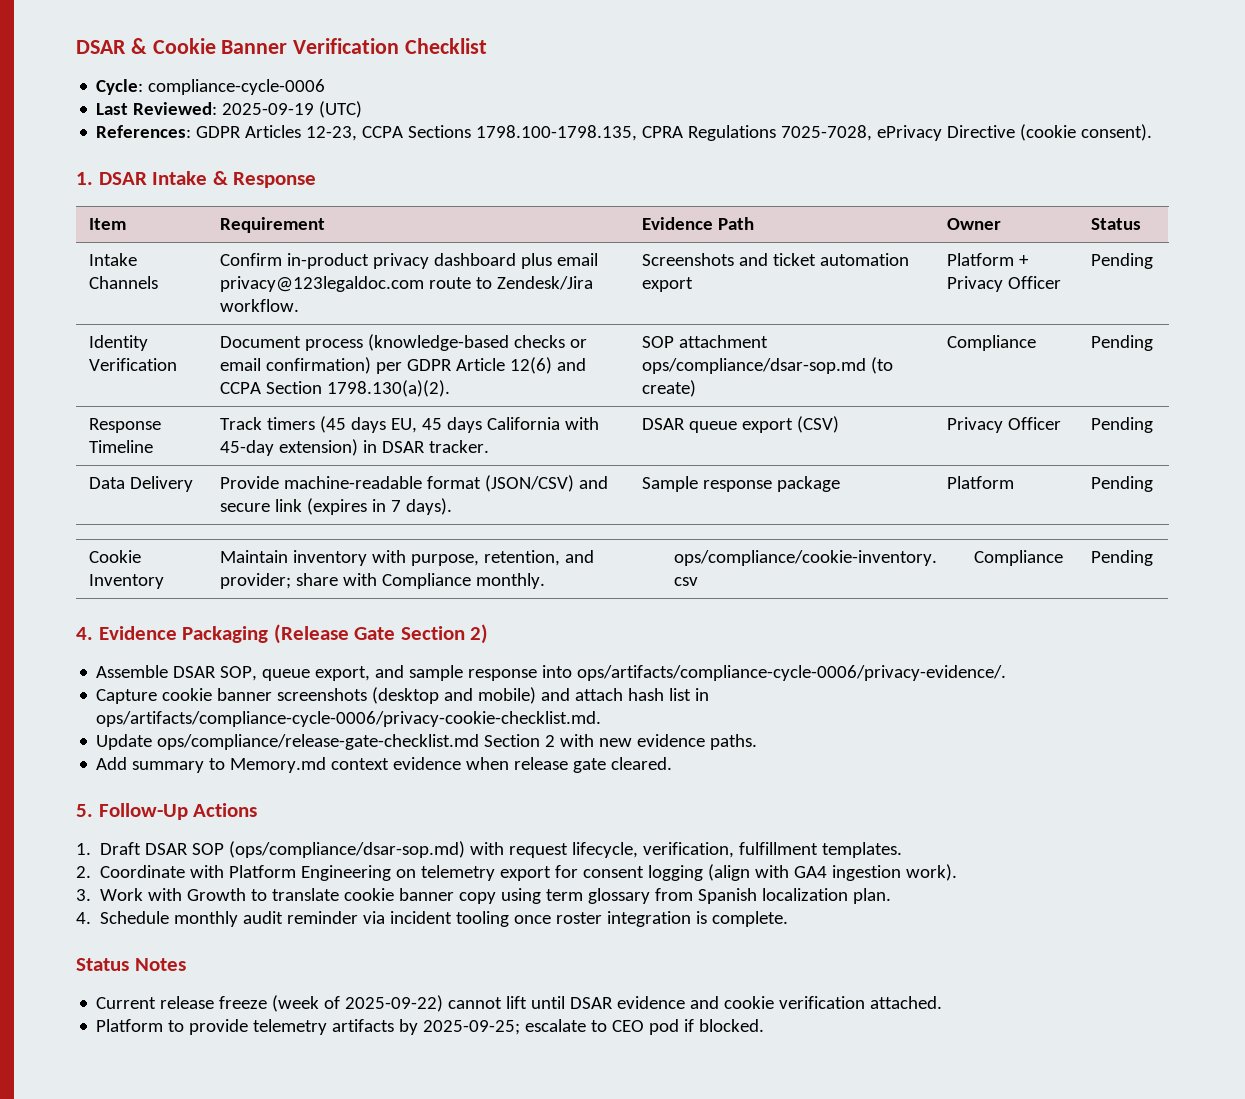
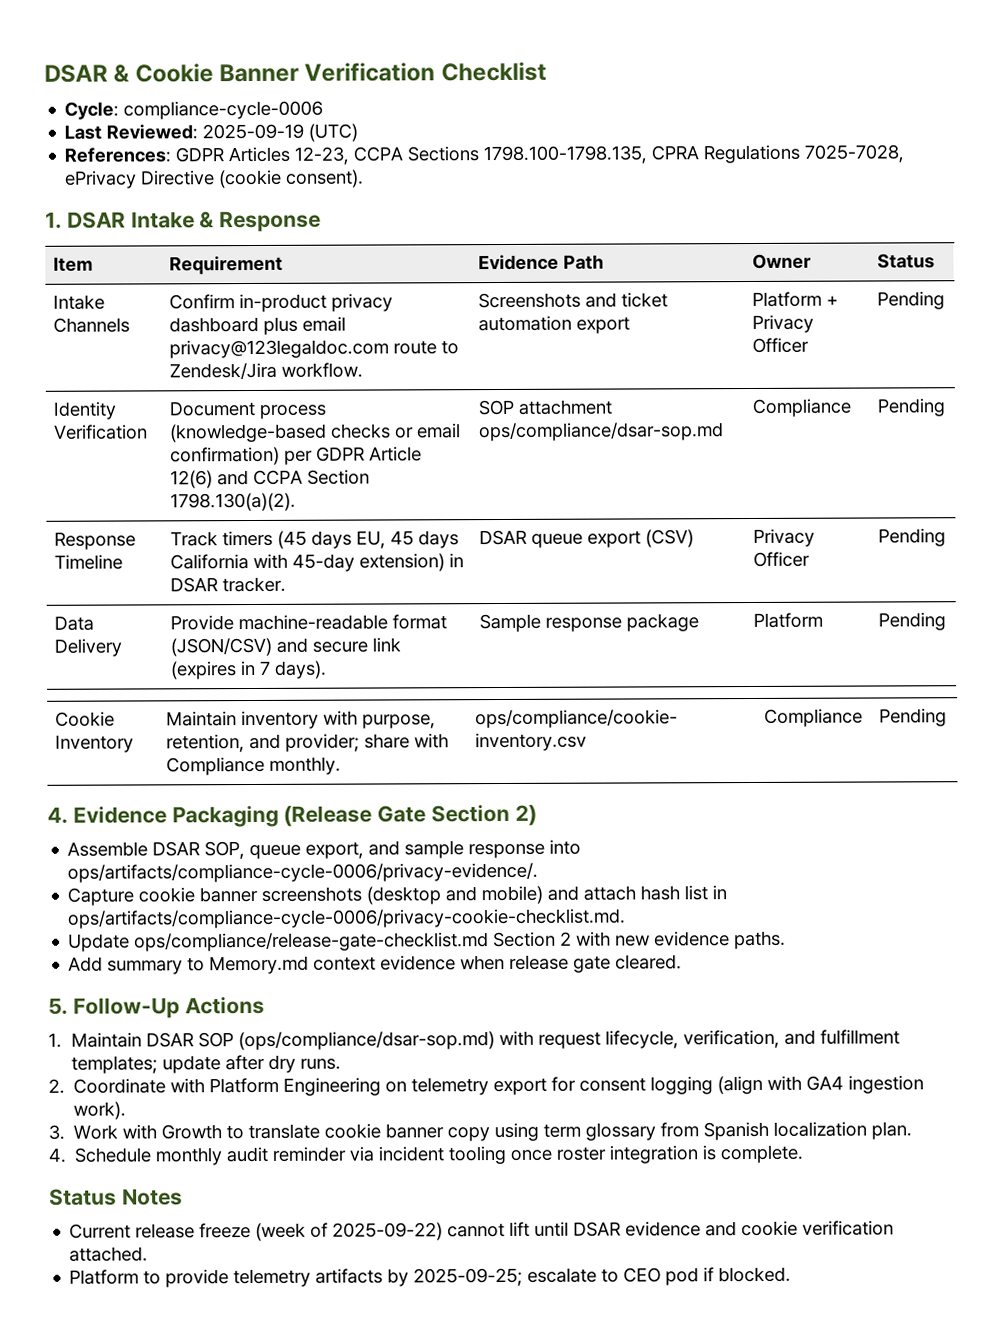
- Identity Verification | Document process (knowledge-based checks or email confirmation) per GDPR Article 12(6) and CCPA Section 1798.130(a)(2). | SOP attachment ops/compliance/dsar-sop.md (to create) | Compliance | Pending
+ Identity Verification | Document process (knowledge-based checks or email confirmation) per GDPR Article 12(6) and CCPA Section 1798.130(a)(2). | SOP attachment ops/compliance/dsar-sop.md | Compliance | Pending
- 1. Draft DSAR SOP (ops/compliance/dsar-sop.md) with request lifecycle, verification, fulfillment templates.
+ 1. Maintain DSAR SOP (ops/compliance/dsar-sop.md) with request lifecycle, verification, and fulfillment templates; update after dry runs.

